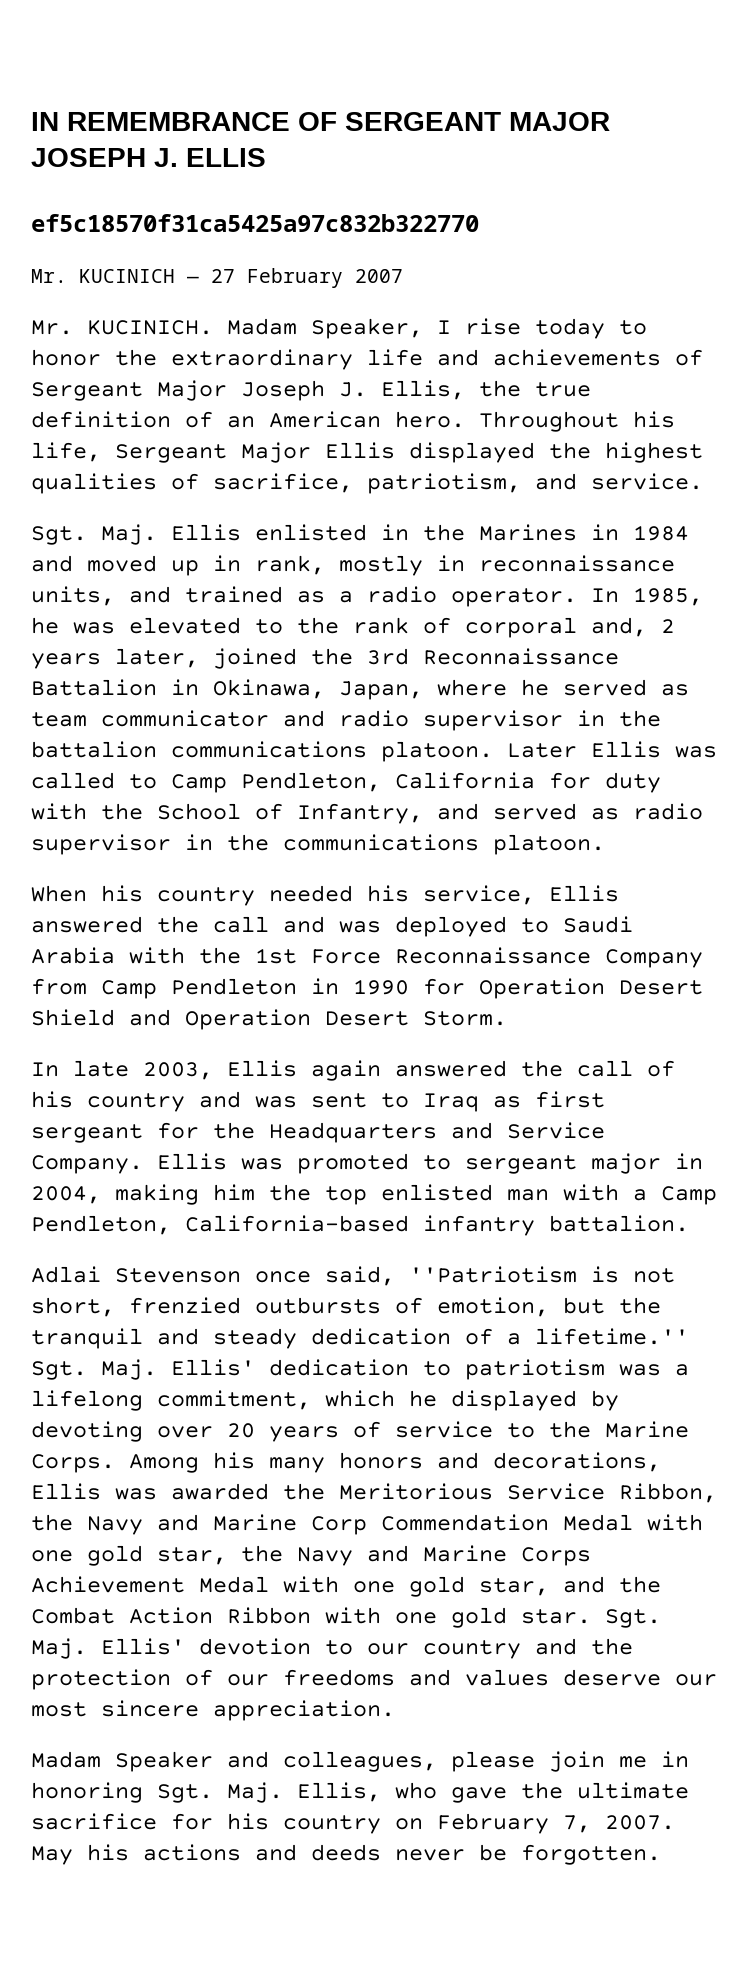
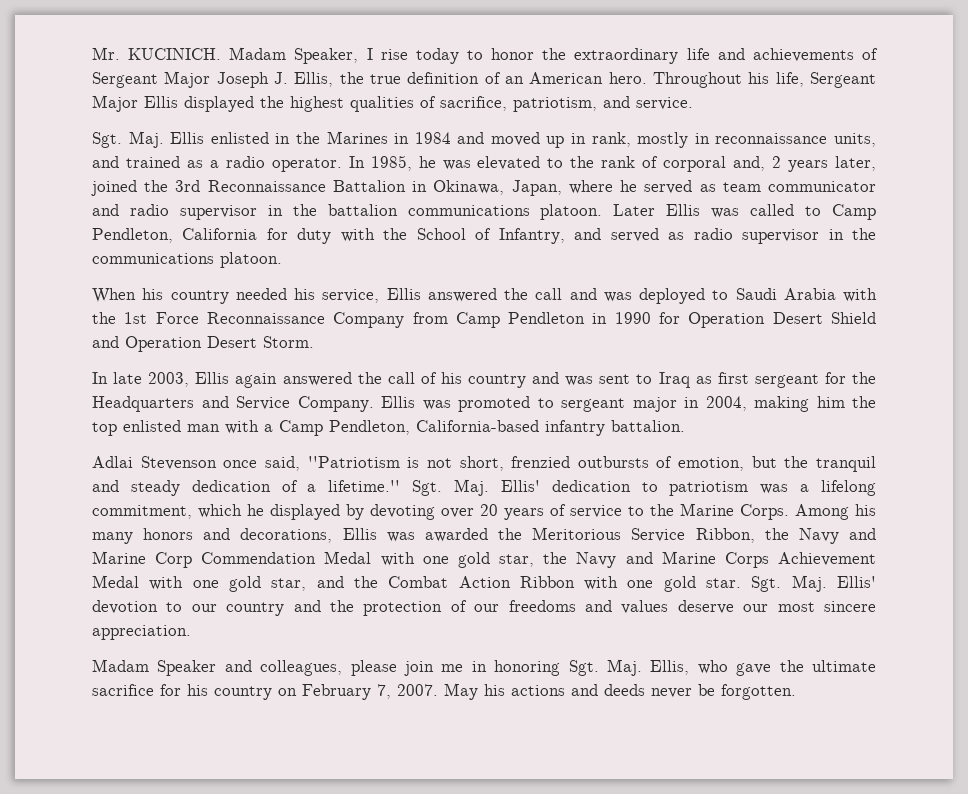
- IN REMEMBRANCE OF SERGEANT MAJOR JOSEPH J. ELLIS
- ef5c18570f31ca5425a97c832b322770
- Mr. KUCINICH — 27 February 2007

